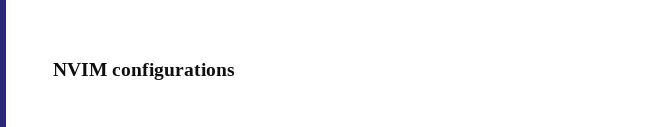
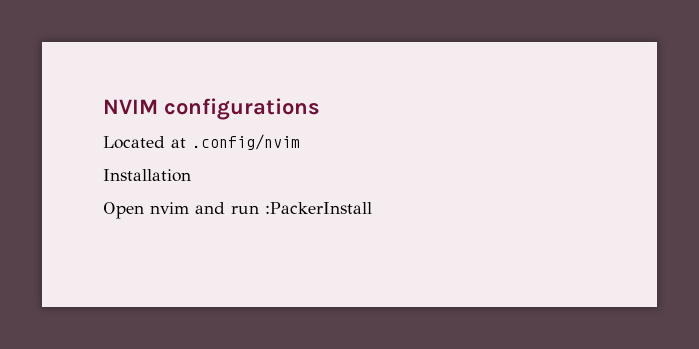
+ Located at .config/nvim
+ Installation
+ Open nvim and run :PackerInstall

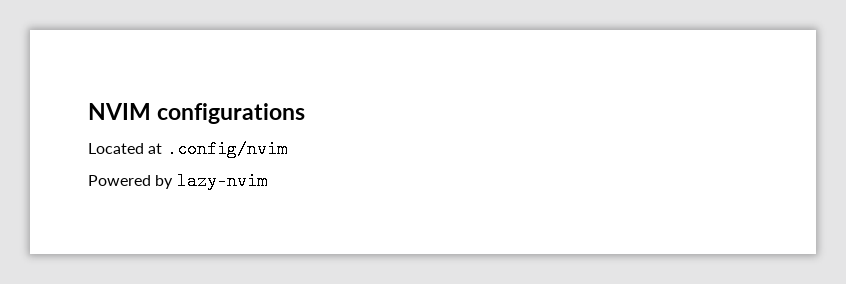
- Installation
- Open nvim and run :PackerInstall
+ Powered by lazy-nvim

